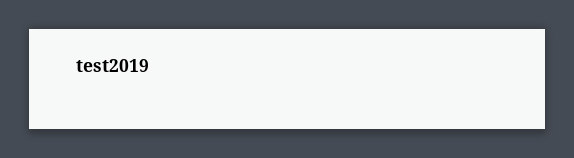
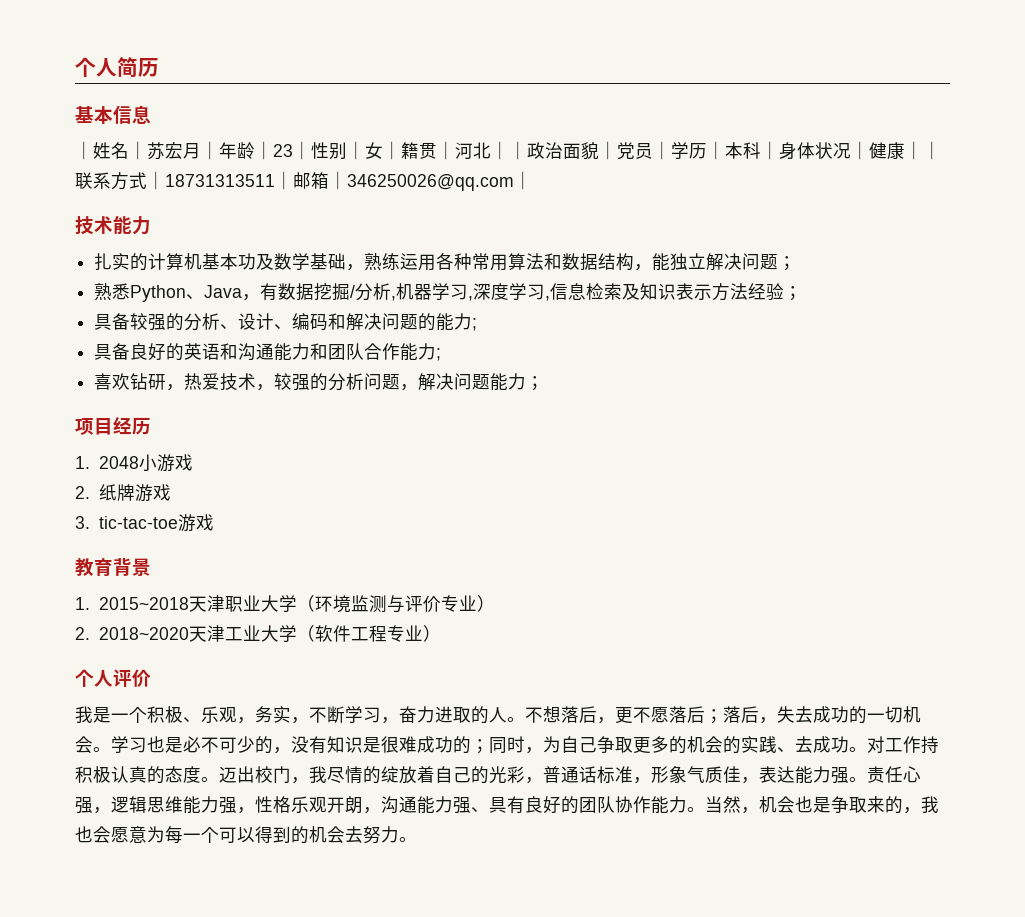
- test2019
+ 个人简历
+ 基本信息
+ ｜姓名｜苏宏月｜年龄｜23｜性别｜女｜籍贯｜河北｜｜政治面貌｜党员｜学历｜本科｜身体状况｜健康｜｜联系方式｜18731313511｜邮箱｜346250026@qq.com｜
+ 技术能力
+ 扎实的计算机基本功及数学基础，熟练运用各种常用算法和数据结构，能独立解决问题；
+ 熟悉Python、Java，有数据挖掘/分析,机器学习,深度学习,信息检索及知识表示方法经验；
+ 具备较强的分析、设计、编码和解决问题的能力;
+ 具备良好的英语和沟通能力和团队合作能力;
+ 喜欢钻研，热爱技术，较强的分析问题，解决问题能力；
+ 项目经历
+ 1. 2048小游戏
+ 2.纸牌游戏
+ 3. tic-tac-toe游戏
+ 教育背景
+ 1. 2015~2018天津职业大学（环境监测与评价专业）
+ 2. 2018~2020天津工业大学（软件工程专业）
+ 个人评价
+ 我是一个积极、乐观，务实，不断学习，奋力进取的人。不想落后，更不愿落后；落后，失去成功的一切机会。学习也是必不可少的，没有知识是很难成功的；同时，为自己争取更多的机会的实践、去成功。对工作持积极认真的态度。迈出校门，我尽情的绽放着自己的光彩，普通话标准，形象气质佳，表达能力强。责任心强，逻辑思维能力强，性格乐观开朗，沟通能力强、具有良好的团队协作能力。当然，机会也是争取来的，我也会愿意为每一个可以得到的机会去努力。

